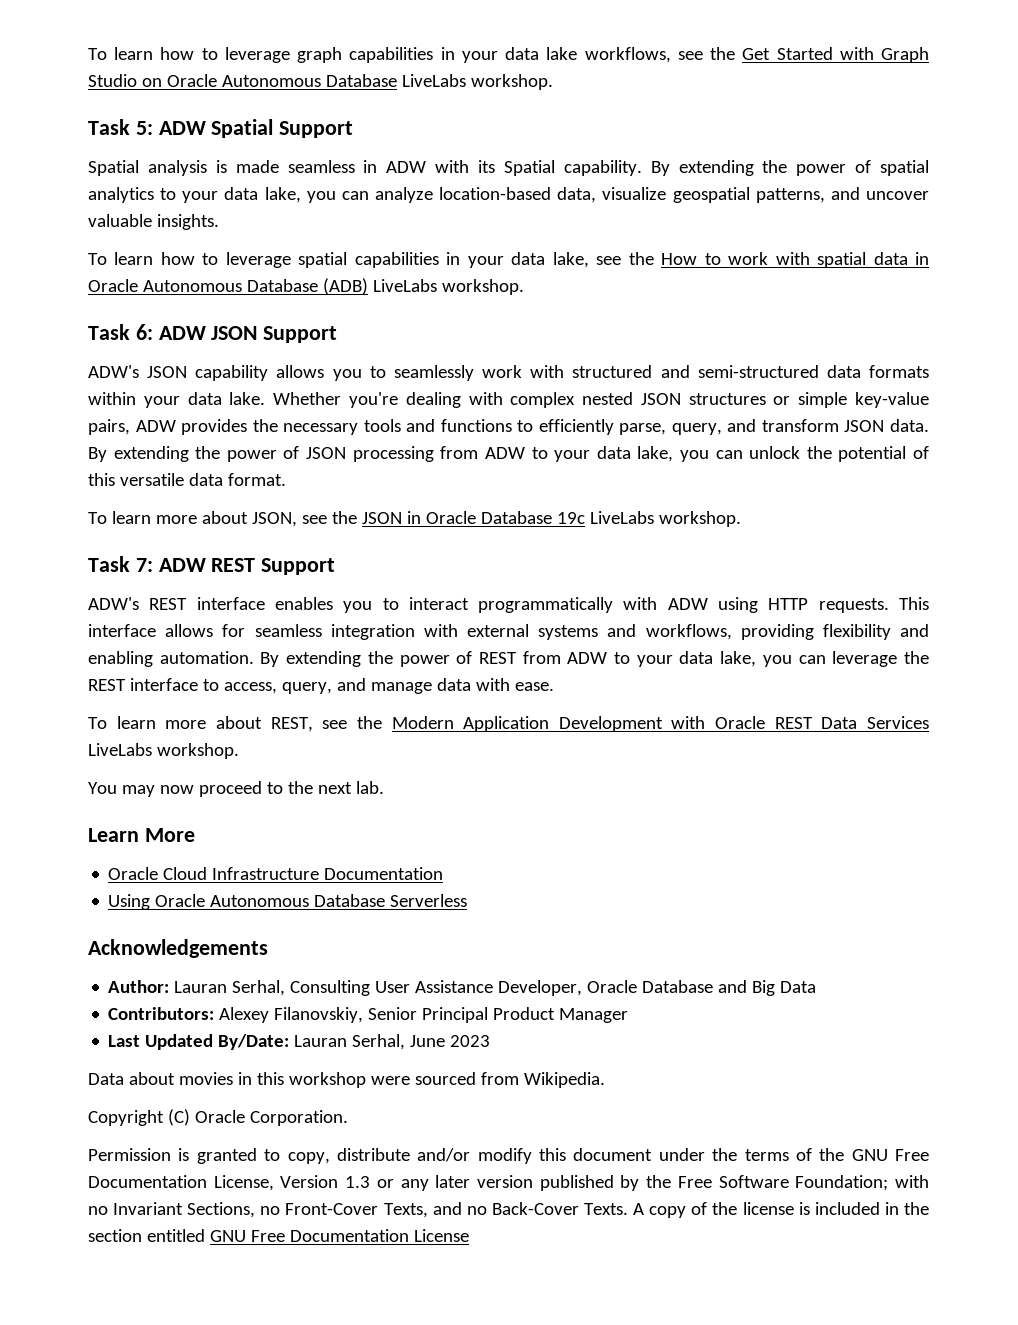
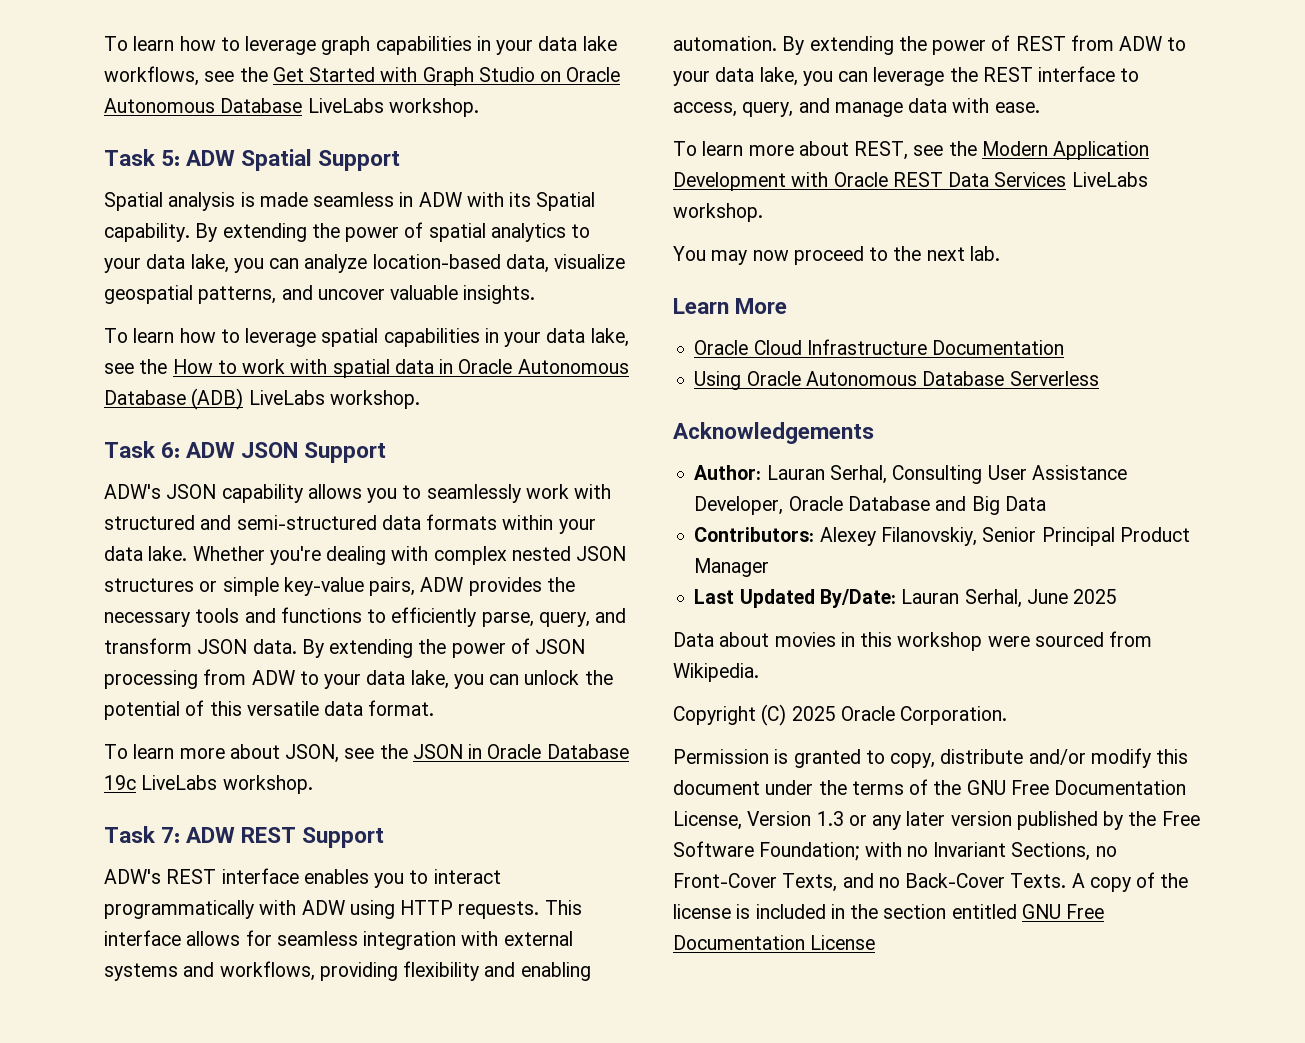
- Last Updated By/Date: Lauran Serhal, June 2023
+ Last Updated By/Date: Lauran Serhal, June 2025
- Copyright (C) Oracle Corporation.
+ Copyright (C) 2025 Oracle Corporation.

